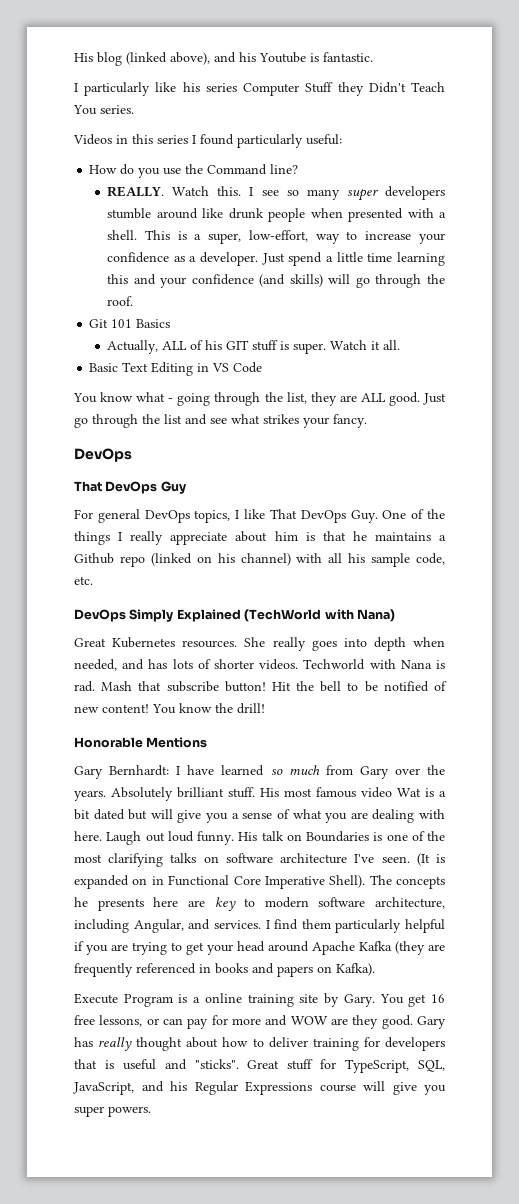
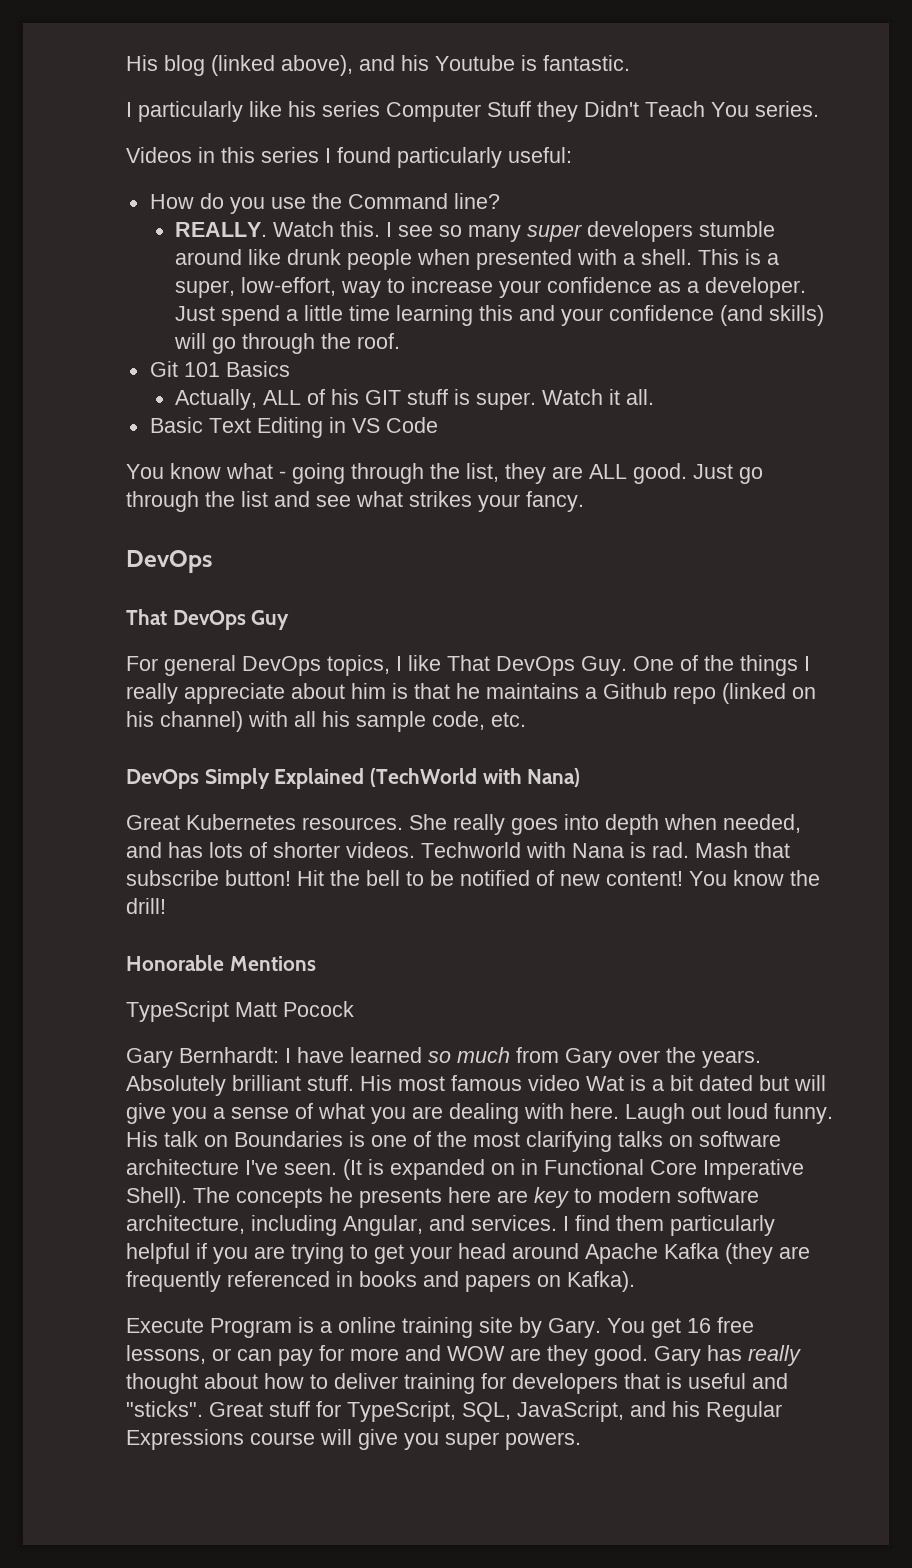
+ TypeScript Matt Pocock

